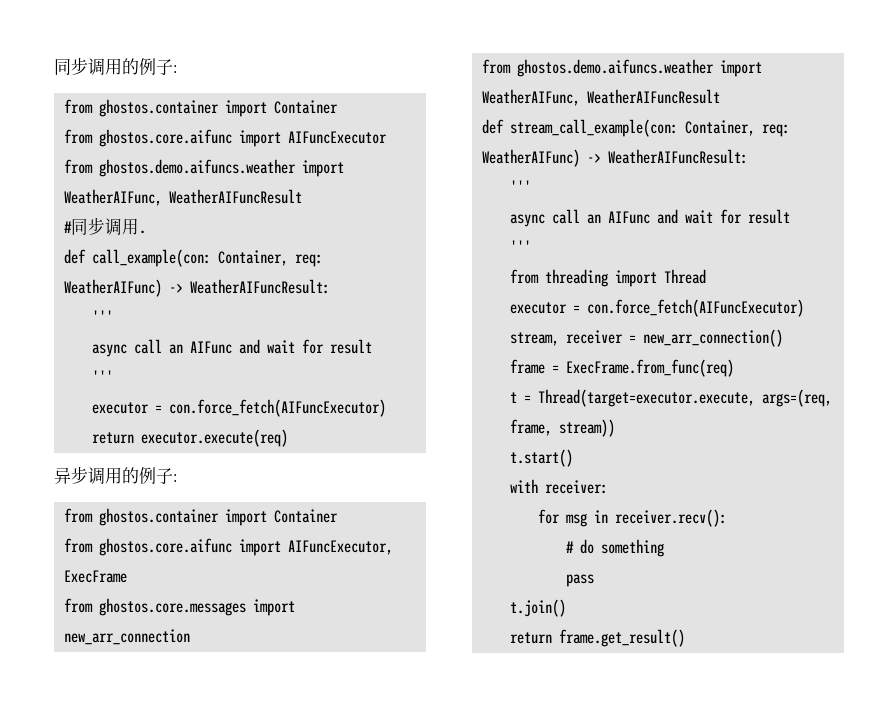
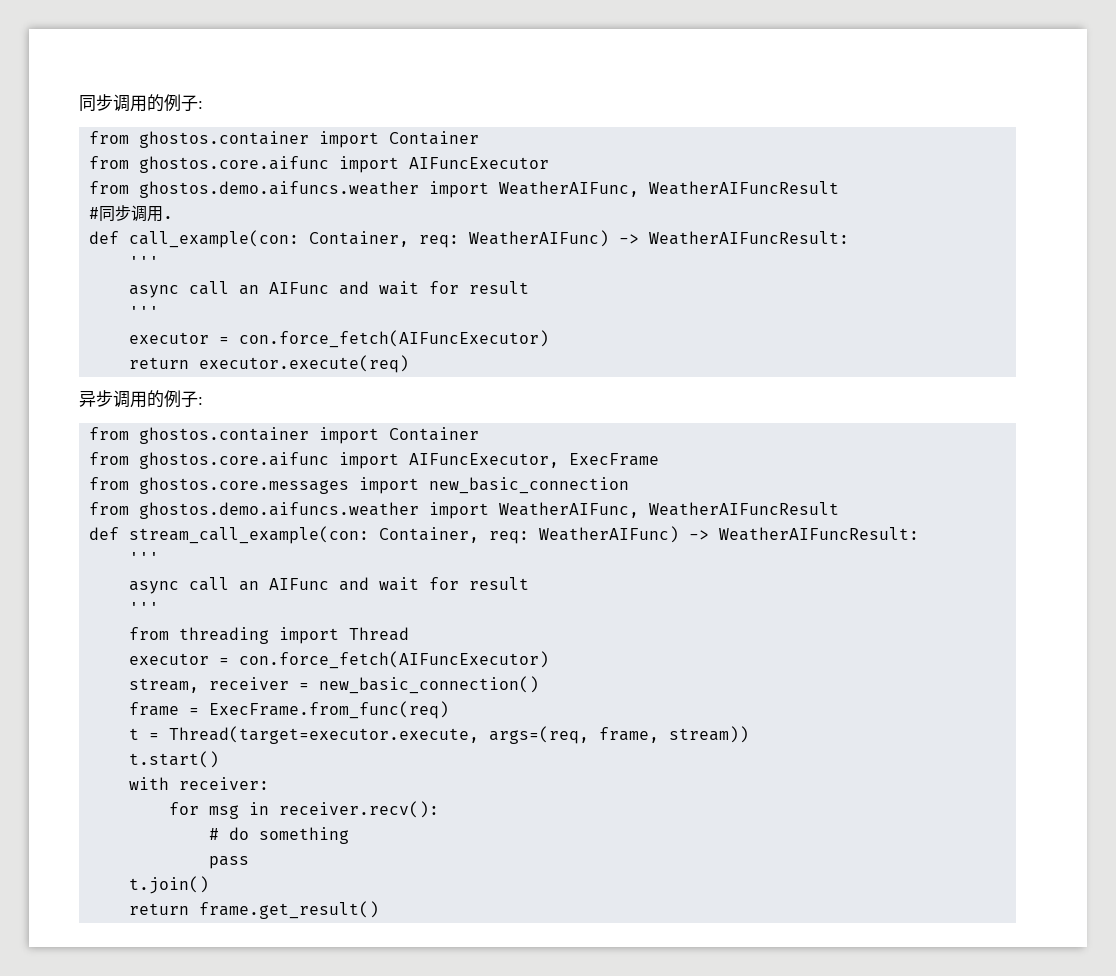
- from ghostos.core.messages import new_arr_connection
+ from ghostos.core.messages import new_basic_connection
- stream, receiver = new_arr_connection()
+ stream, receiver = new_basic_connection()

